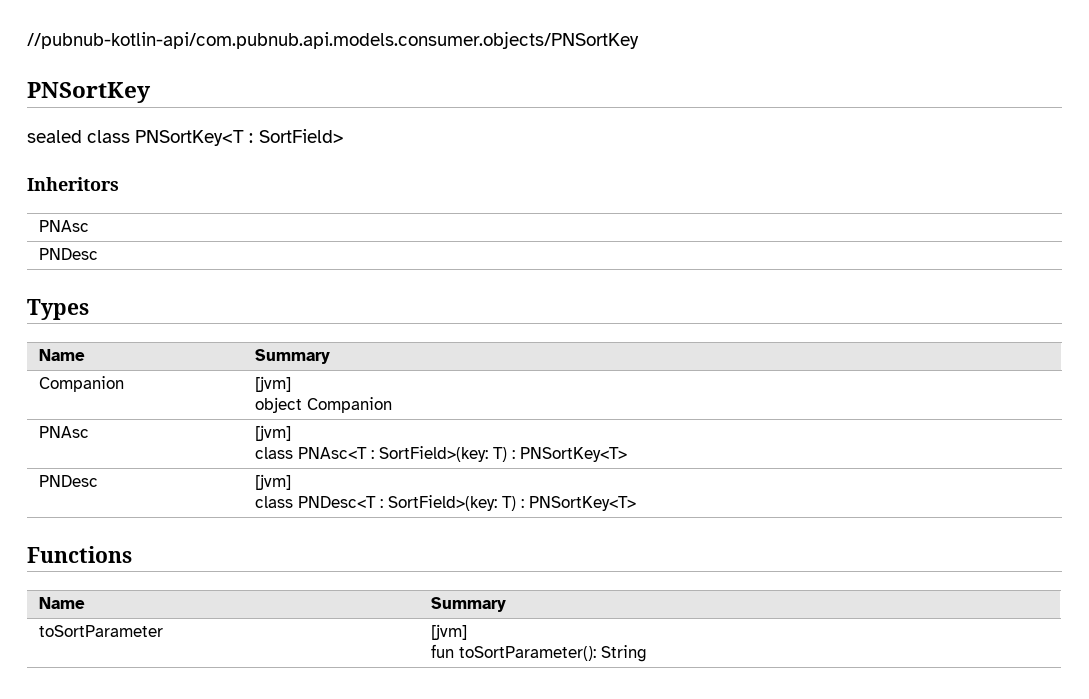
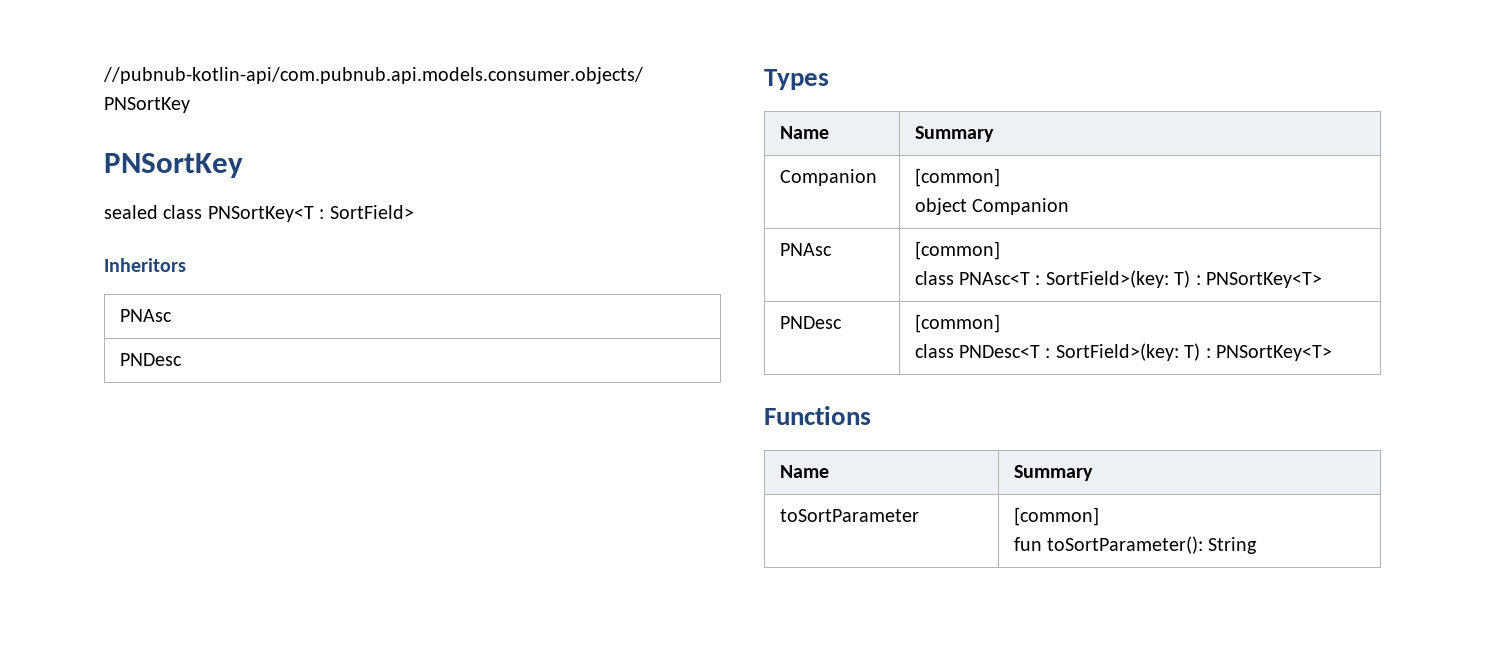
- Companion | [jvm]
+ Companion | [common]
- PNAsc | [jvm]
+ PNAsc | [common]
- PNDesc | [jvm]
+ PNDesc | [common]
- toSortParameter | [jvm]
+ toSortParameter | [common]

